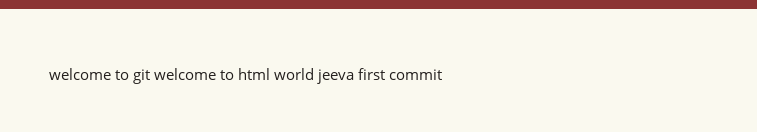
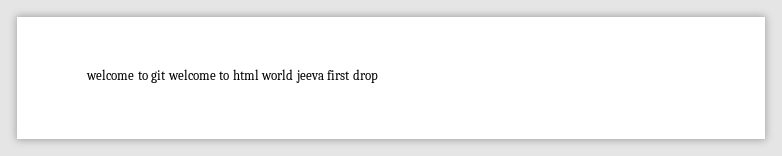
- welcome to git welcome to html world jeeva first commit
+ welcome to git welcome to html world jeeva first drop

